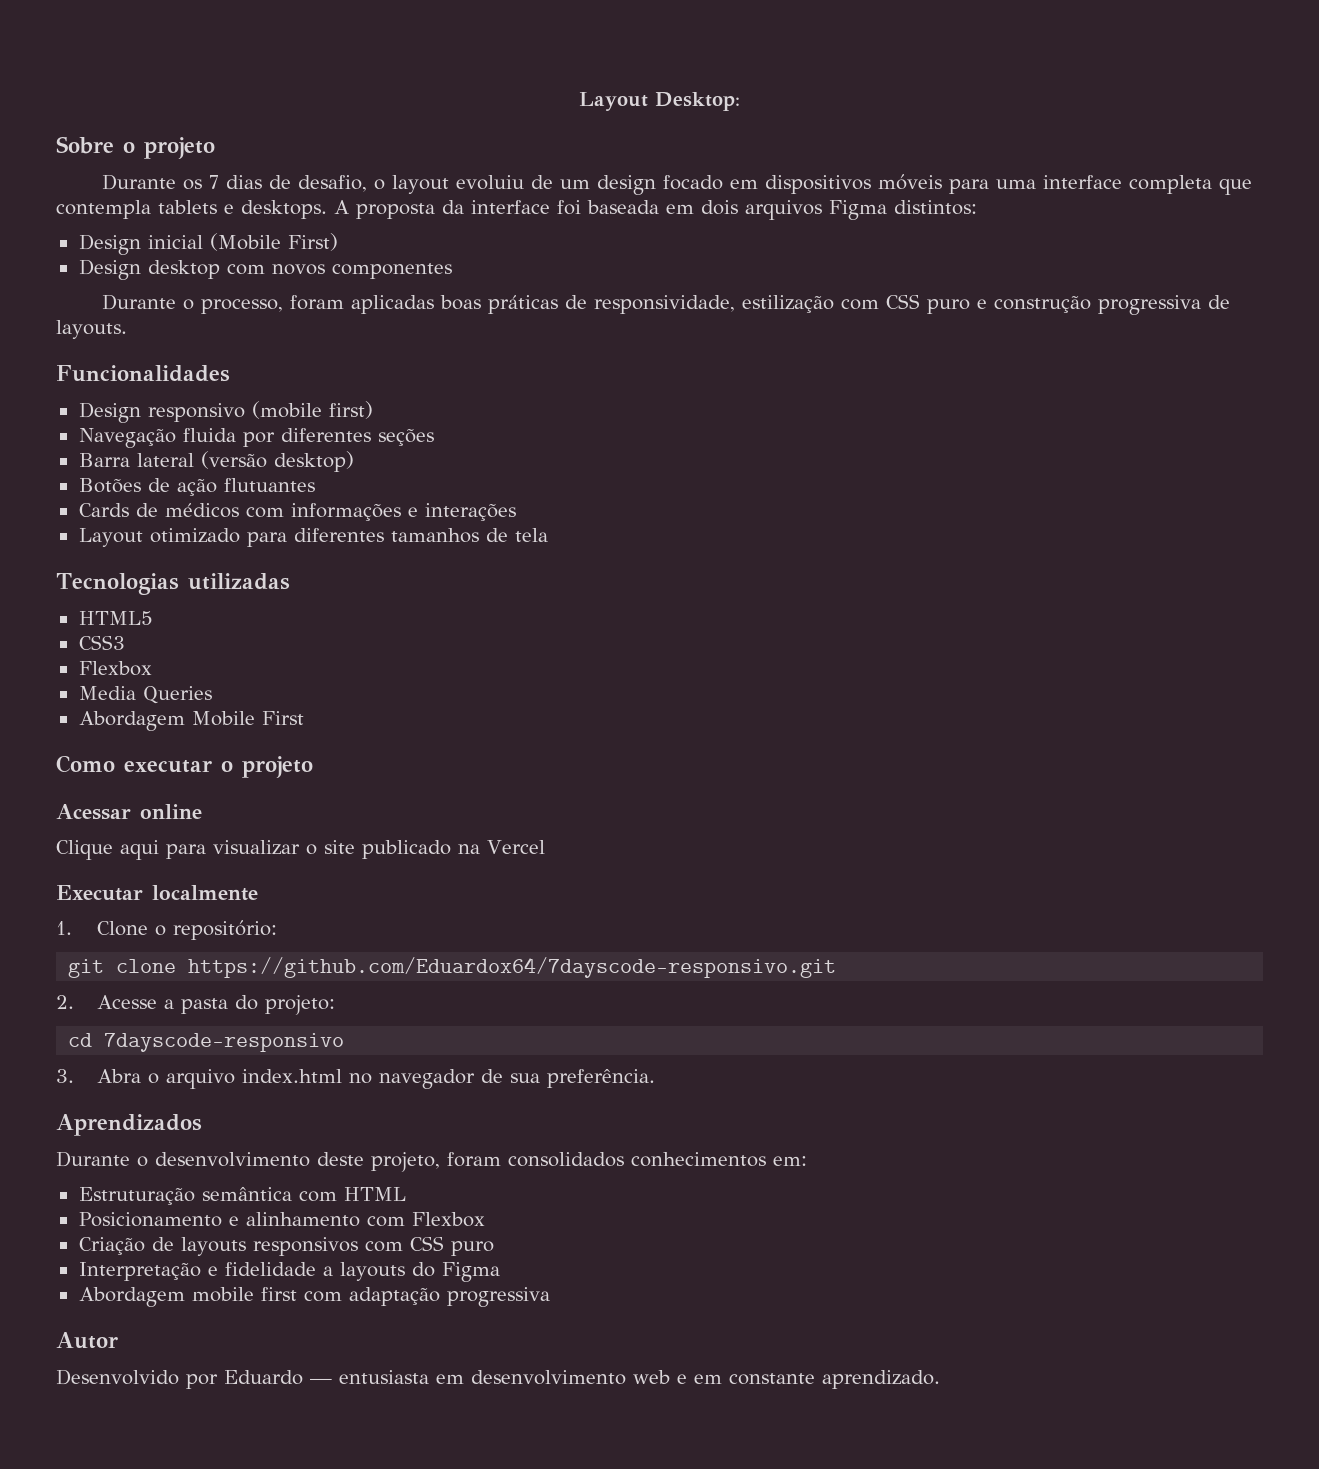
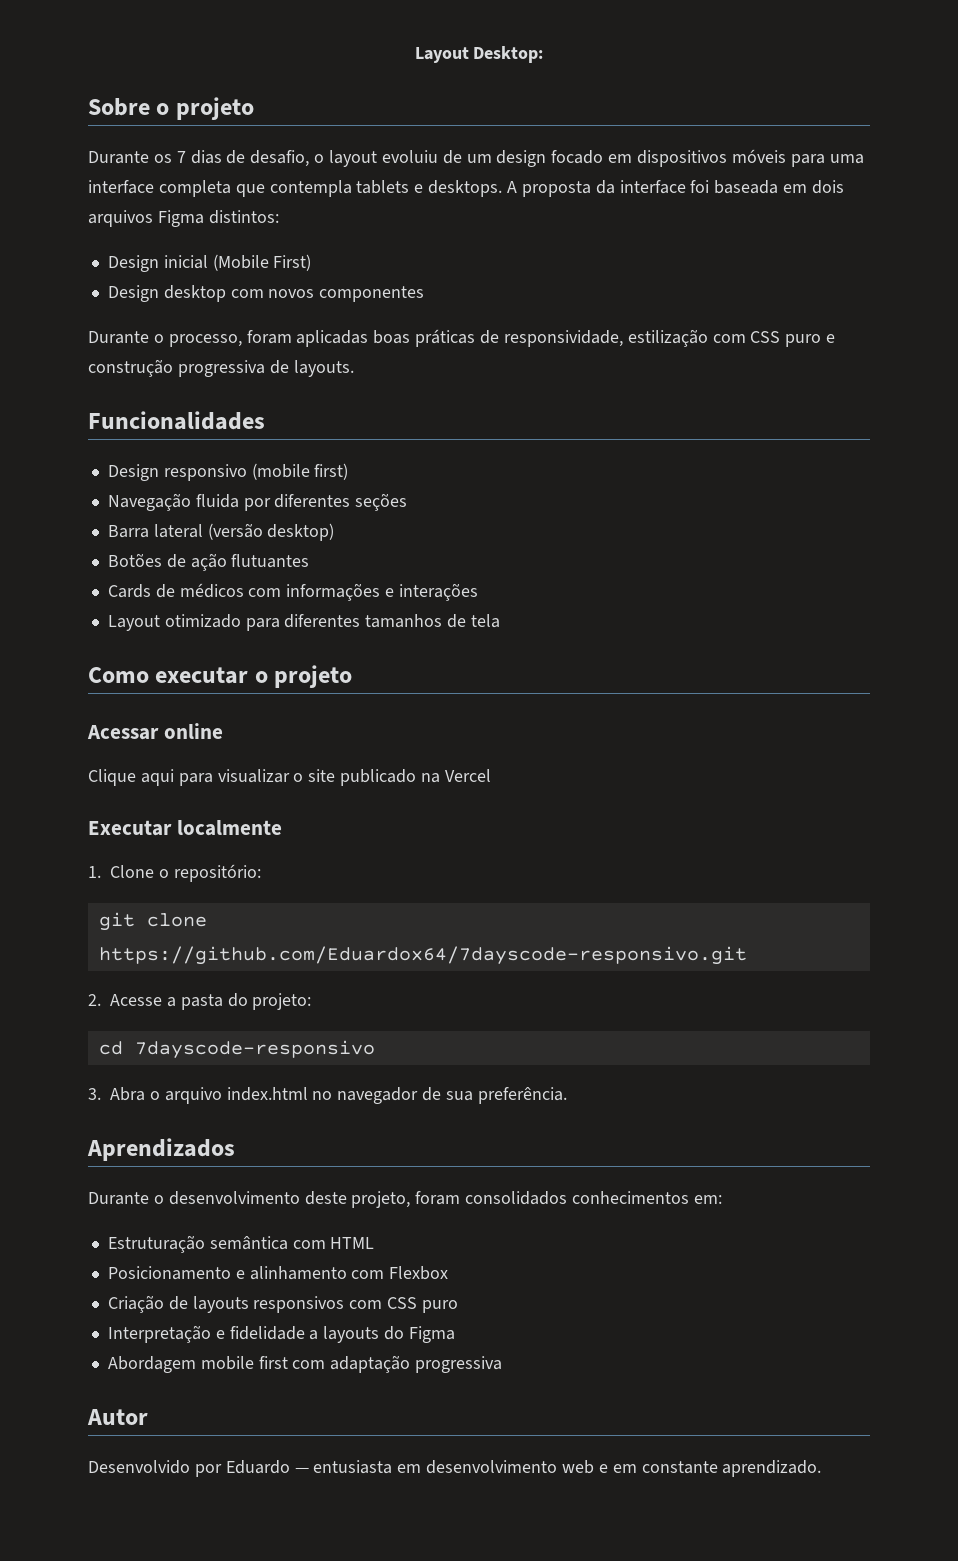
- Tecnologias utilizadas
- HTML5
- CSS3
- Flexbox
- Media Queries
- Abordagem Mobile First

